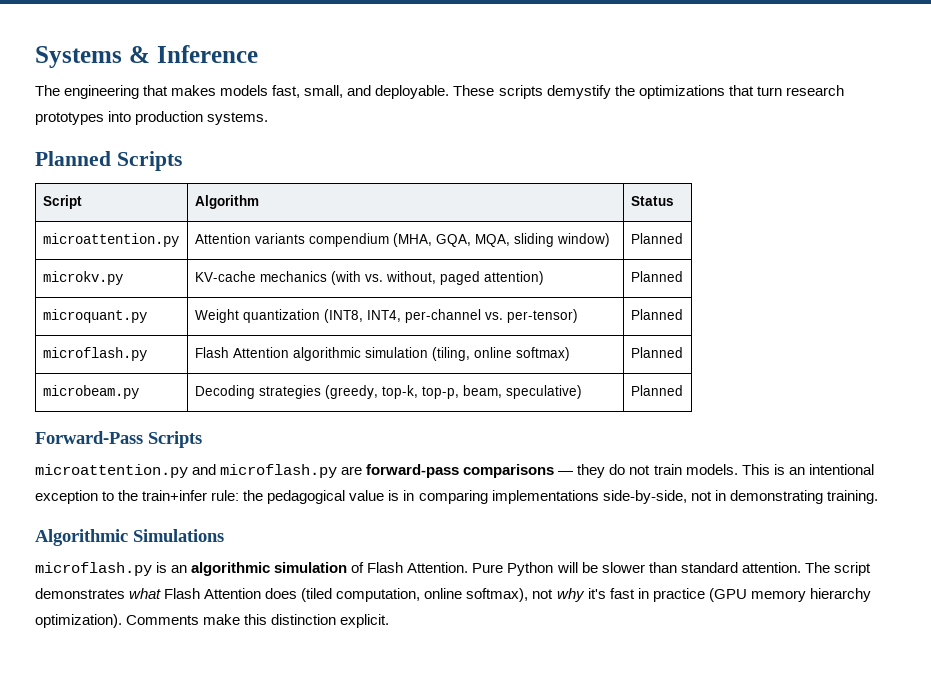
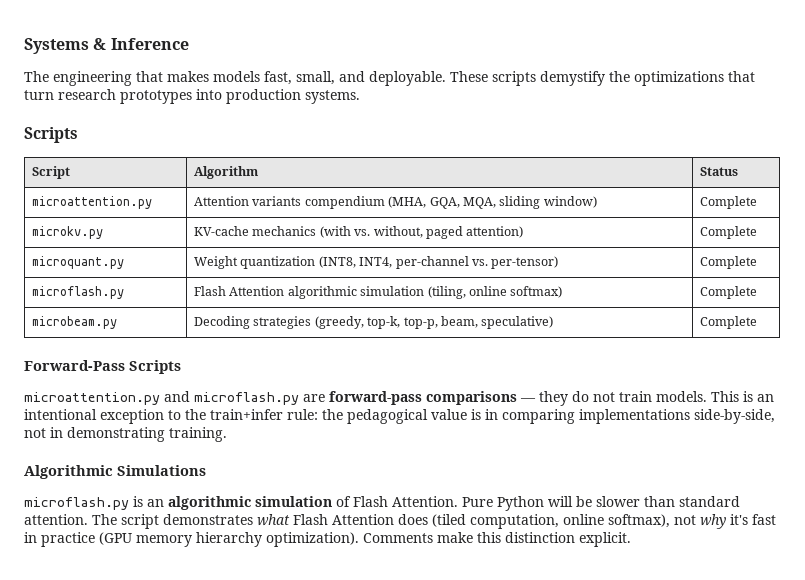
  These scripts demystify the optimizations that turn research prototypes into production systems.
- Planned Scripts
+ Scripts
- microattention.py | Attention variants compendium (MHA, GQA, MQA, sliding window) | Planned
+ microattention.py | Attention variants compendium (MHA, GQA, MQA, sliding window) | Complete
- microkv.py | KV-cache mechanics (with vs. without, paged attention) | Planned
+ microkv.py | KV-cache mechanics (with vs. without, paged attention) | Complete
- microquant.py | Weight quantization (INT8, INT4, per-channel vs. per-tensor) | Planned
+ microquant.py | Weight quantization (INT8, INT4, per-channel vs. per-tensor) | Complete
- microflash.py | Flash Attention algorithmic simulation (tiling, online softmax) | Planned
+ microflash.py | Flash Attention algorithmic simulation (tiling, online softmax) | Complete
- microbeam.py | Decoding strategies (greedy, top-k, top-p, beam, speculative) | Planned
+ microbeam.py | Decoding strategies (greedy, top-k, top-p, beam, speculative) | Complete

